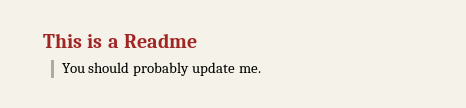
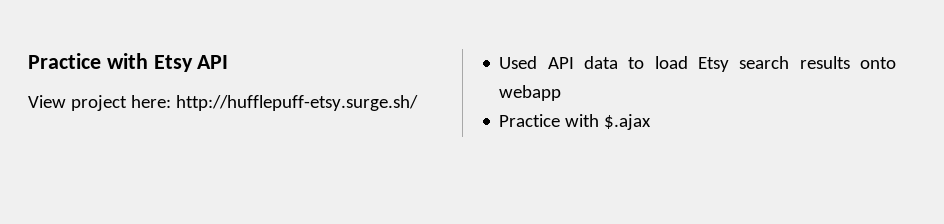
- This is a Readme
- You should probably update me.
+ Practice with Etsy API
+ View project here: http://hufflepuff-etsy.surge.sh/
+ Used API data to load Etsy search results onto webapp
+ Practice with $.ajax

